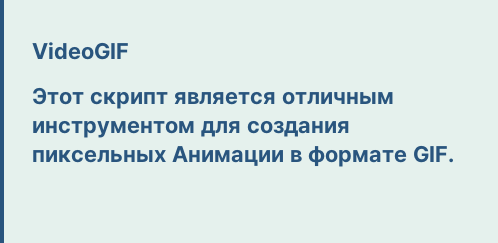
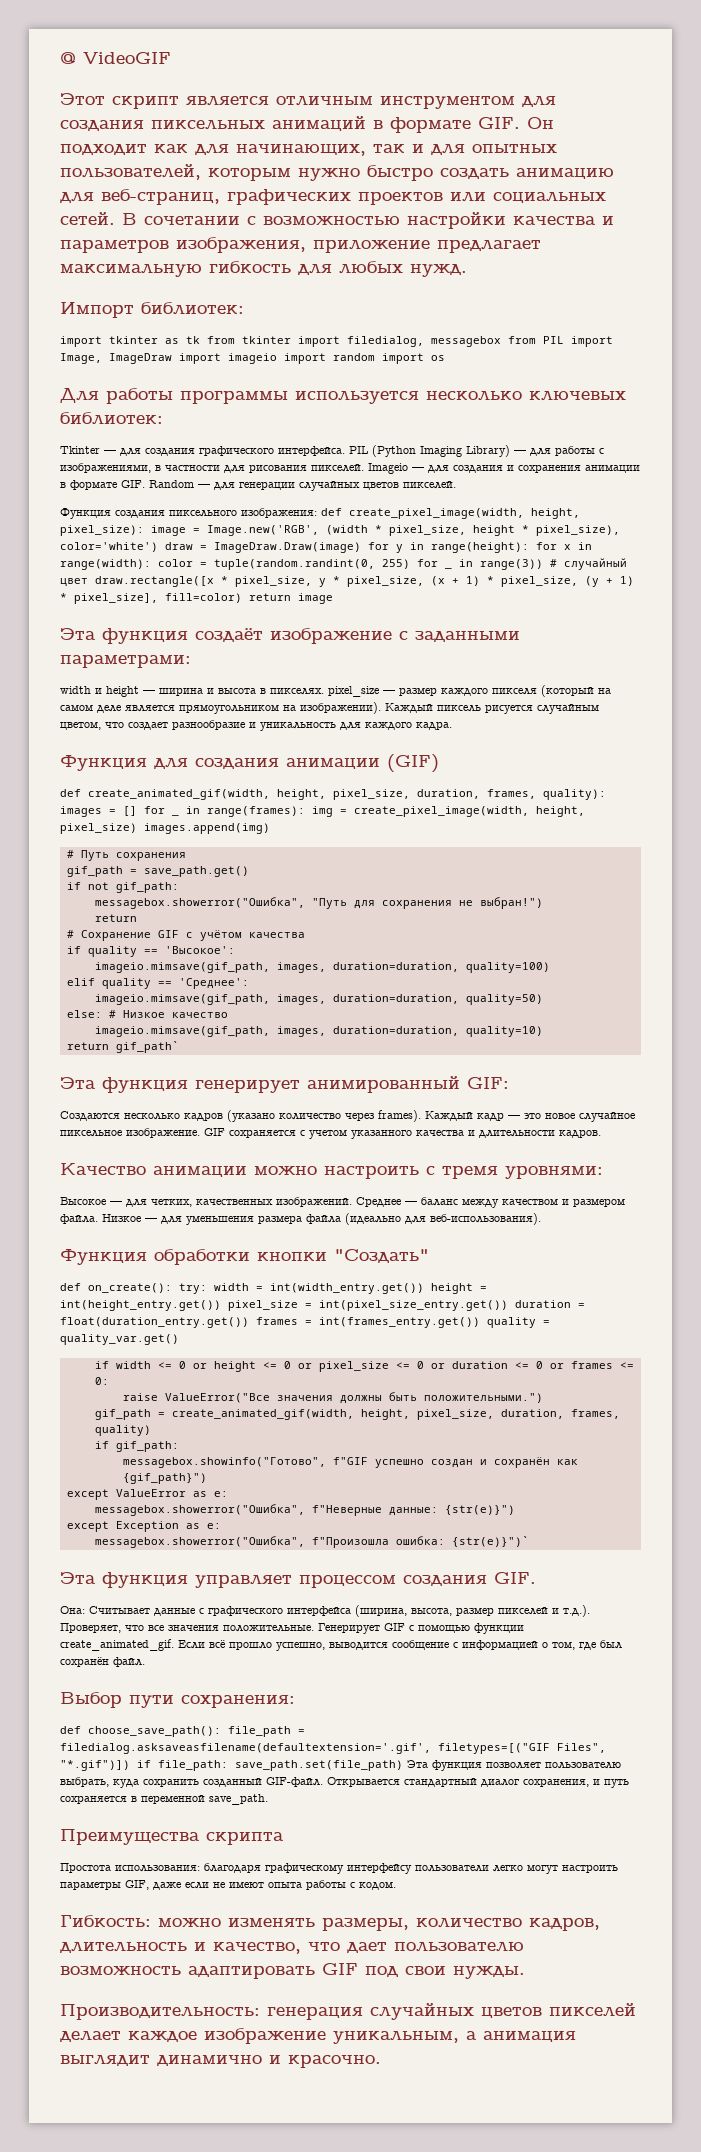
- VideoGIF
+ @ VideoGIF
- Этот скрипт является отличным инструментом для создания пиксельных Анимации в формате GIF.
+ Этот скрипт является отличным инструментом для создания пиксельных анимаций в формате GIF. Он подходит как для начинающих, так и для опытных пользователей, которым нужно быстро создать анимацию для веб-страниц, графических проектов или социальных сетей. В сочетании с возможностью настройки качества и параметров изображения, приложение предлагает максимальную гибкость для любых нужд.
+ Импорт библиотек:
+ import tkinter as tk from tkinter import filedialog, messagebox from PIL import Image, ImageDraw import imageio import random import os
+ Для работы программы используется несколько ключевых библиотек:
+ Tkinter — для создания графического интерфейса. PIL (Python Imaging Library) — для работы с изображениями, в частности для рисования пикселей. Imageio — для создания и сохранения анимации в формате GIF. Random — для генерации случайных цветов пикселей.
+ Функция создания пиксельного изображения: def create_pixel_image(width, height, pixel_size): image = Image.new('RGB', (width * pixel_size, height * pixel_size), color='white') draw = ImageDraw.Draw(image) for y in range(height): for x in range(width): color = tuple(random.randint(0, 255) for _ in range(3)) # случайный цвет draw.rectangle([x * pixel_size, y * pixel_size, (x + 1) * pixel_size, (y + 1) * pixel_size], fill=color) return image
+ Эта функция создаёт изображение с заданными параметрами:
+ width и height — ширина и высота в пикселях. pixel_size — размер каждого пикселя (который на самом деле является прямоугольником на изображении). Каждый пиксель рисуется случайным цветом, что создает разнообразие и уникальность для каждого кадра.
+ Функция для создания анимации (GIF)
+ def create_animated_gif(width, height, pixel_size, duration, frames, quality): images = [] for _ in range(frames): img = create_pixel_image(width, height, pixel_size) images.append(img)
+ # Путь сохранения
+ gif_path = save_path.get()
+ if not gif_path:
+ messagebox.showerror("Ошибка", "Путь для сохранения не выбран!")
+ return
+ # Сохранение GIF с учётом качества
+ if quality == 'Высокое':
+ imageio.mimsave(gif_path, images, duration=duration, quality=100)
+ elif quality == 'Среднее':
+ imageio.mimsave(gif_path, images, duration=duration, quality=50)
+ else: # Низкое качество
+ imageio.mimsave(gif_path, images, duration=duration, quality=10)
+ return gif_path`
+ Эта функция генерирует анимированный GIF:
+ Создаются несколько кадров (указано количество через frames). Каждый кадр — это новое случайное пиксельное изображение. GIF сохраняется с учетом указанного качества и длительности кадров.
+ Качество анимации можно настроить с тремя уровнями:
+ Высокое — для четких, качественных изображений. Среднее — баланс между качеством и размером файла. Низкое — для уменьшения размера файла (идеально для веб-использования).
+ Функция обработки кнопки "Создать"
+ def on_create(): try: width = int(width_entry.get()) height = int(height_entry.get()) pixel_size = int(pixel_size_entry.get()) duration = float(duration_entry.get()) frames = int(frames_entry.get()) quality = quality_var.get()
+ if width <= 0 or height <= 0 or pixel_size <= 0 or duration <= 0 or frames <= 0:
+ raise ValueError("Все значения должны быть положительными.")
+ gif_path = create_animated_gif(width, height, pixel_size, duration, frames, quality)
+ if gif_path:
+ messagebox.showinfo("Готово", f"GIF успешно создан и сохранён как {gif_path}")
+ except ValueError as e:
+ messagebox.showerror("Ошибка", f"Неверные данные: {str(e)}")
+ except Exception as e:
+ messagebox.showerror("Ошибка", f"Произошла ошибка: {str(e)}")`
+ Эта функция управляет процессом создания GIF.
+ Она: Считывает данные с графического интерфейса (ширина, высота, размер пикселей и т.д.). Проверяет, что все значения положительные. Генерирует GIF с помощью функции create_animated_gif. Если всё прошло успешно, выводится сообщение с информацией о том, где был сохранён файл.
+ Выбор пути сохранения:
+ def choose_save_path(): file_path = filedialog.asksaveasfilename(defaultextension='.gif', filetypes=[("GIF Files", "*.gif")]) if file_path: save_path.set(file_path) Эта функция позволяет пользователю выбрать, куда сохранить созданный GIF-файл. Открывается стандартный диалог сохранения, и путь сохраняется в переменной save_path.
+ Преимущества скрипта
+ Простота использования: благодаря графическому интерфейсу пользователи легко могут настроить параметры GIF, даже если не имеют опыта работы с кодом.
+ Гибкость: можно изменять размеры, количество кадров, длительность и качество, что дает пользователю возможность адаптировать GIF под свои нужды.
+ Производительность: генерация случайных цветов пикселей делает каждое изображение уникальным, а анимация выглядит динамично и красочно.

